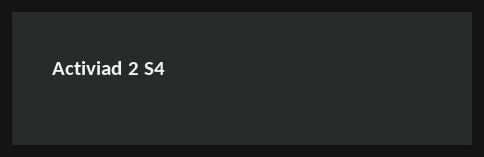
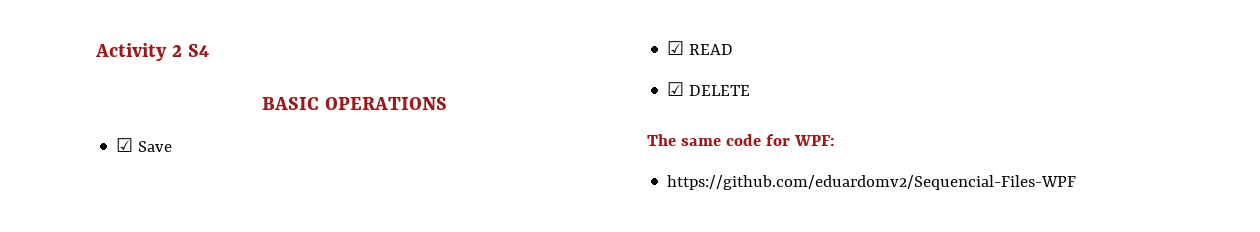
- Activiad 2 S4
+ Activity 2 S4
+ BASIC OPERATIONS
+ ☑ Save
+ ☑ READ
+ ☑ DELETE
+ The same code for WPF:
+ https://github.com/eduardomv2/Sequencial-Files-WPF

